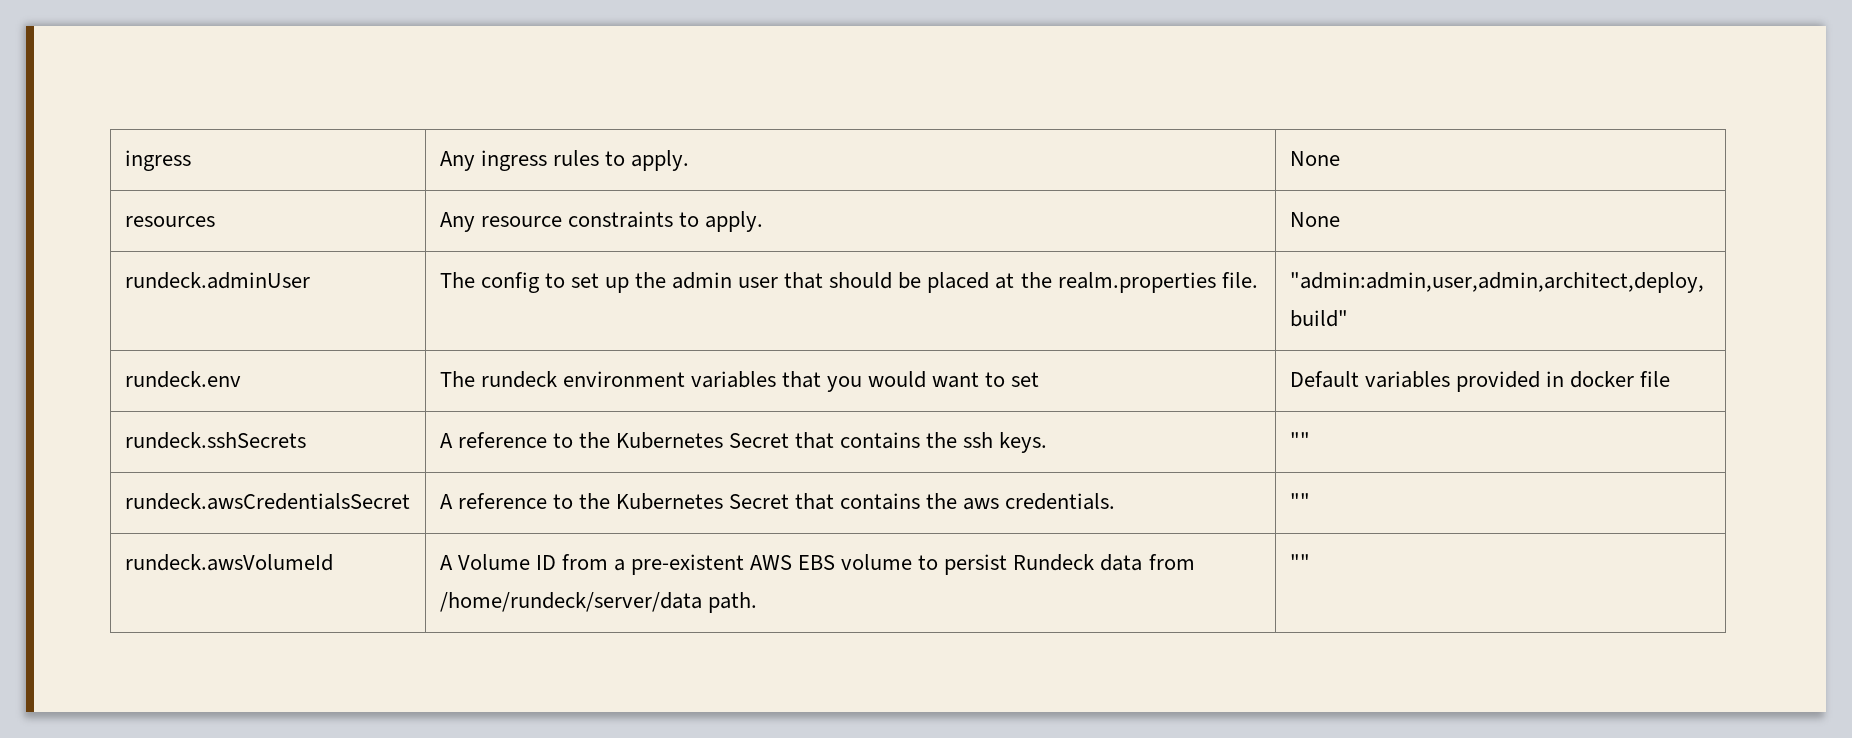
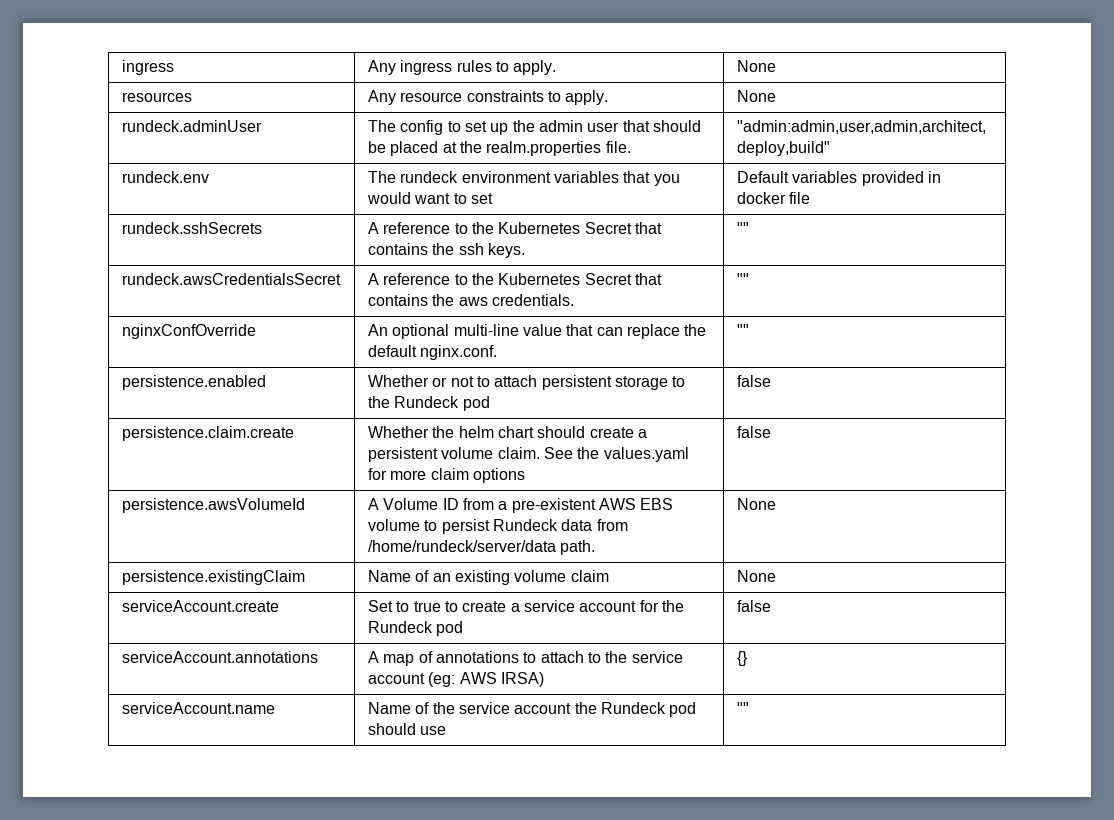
- rundeck.awsVolumeId | A Volume ID from a pre-existent AWS EBS volume to persist Rundeck data from /home/rundeck/server/data path. | ""
+ nginxConfOverride | An optional multi-line value that can replace the default nginx.conf. | ""
+ persistence.enabled | Whether or not to attach persistent storage to the Rundeck pod | false
+ persistence.claim.create | Whether the helm chart should create a persistent volume claim. See the values.yaml for more claim options | false
+ persistence.awsVolumeId | A Volume ID from a pre-existent AWS EBS volume to persist Rundeck data from /home/rundeck/server/data path. | None
+ persistence.existingClaim | Name of an existing volume claim | None
+ serviceAccount.create | Set to true to create a service account for the Rundeck pod | false
+ serviceAccount.annotations | A map of annotations to attach to the service account (eg: AWS IRSA) | {}
+ serviceAccount.name | Name of the service account the Rundeck pod should use | ""

